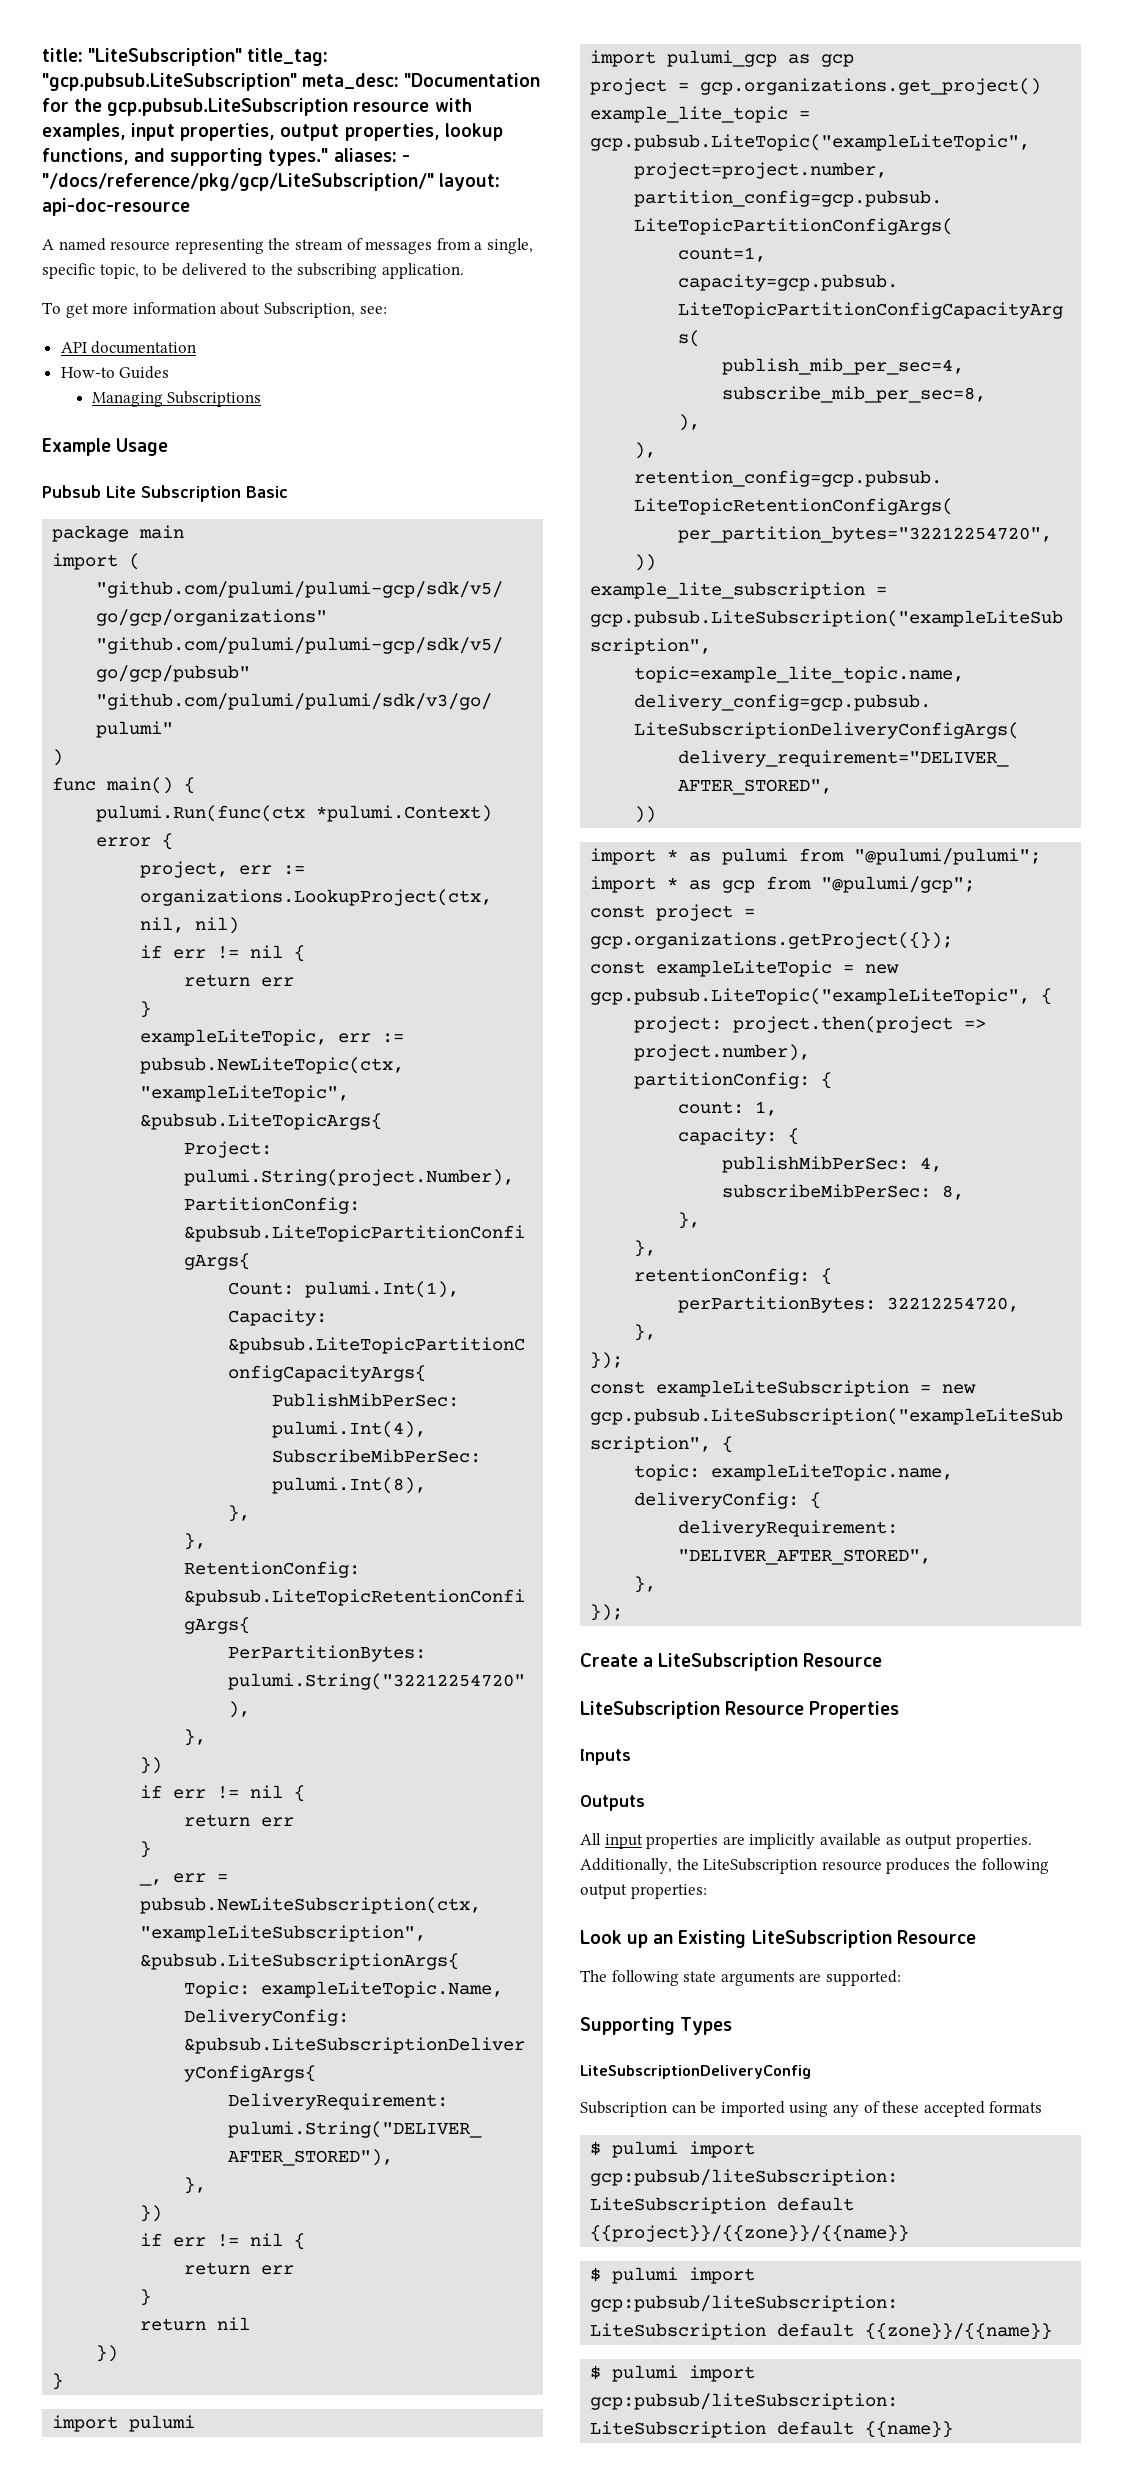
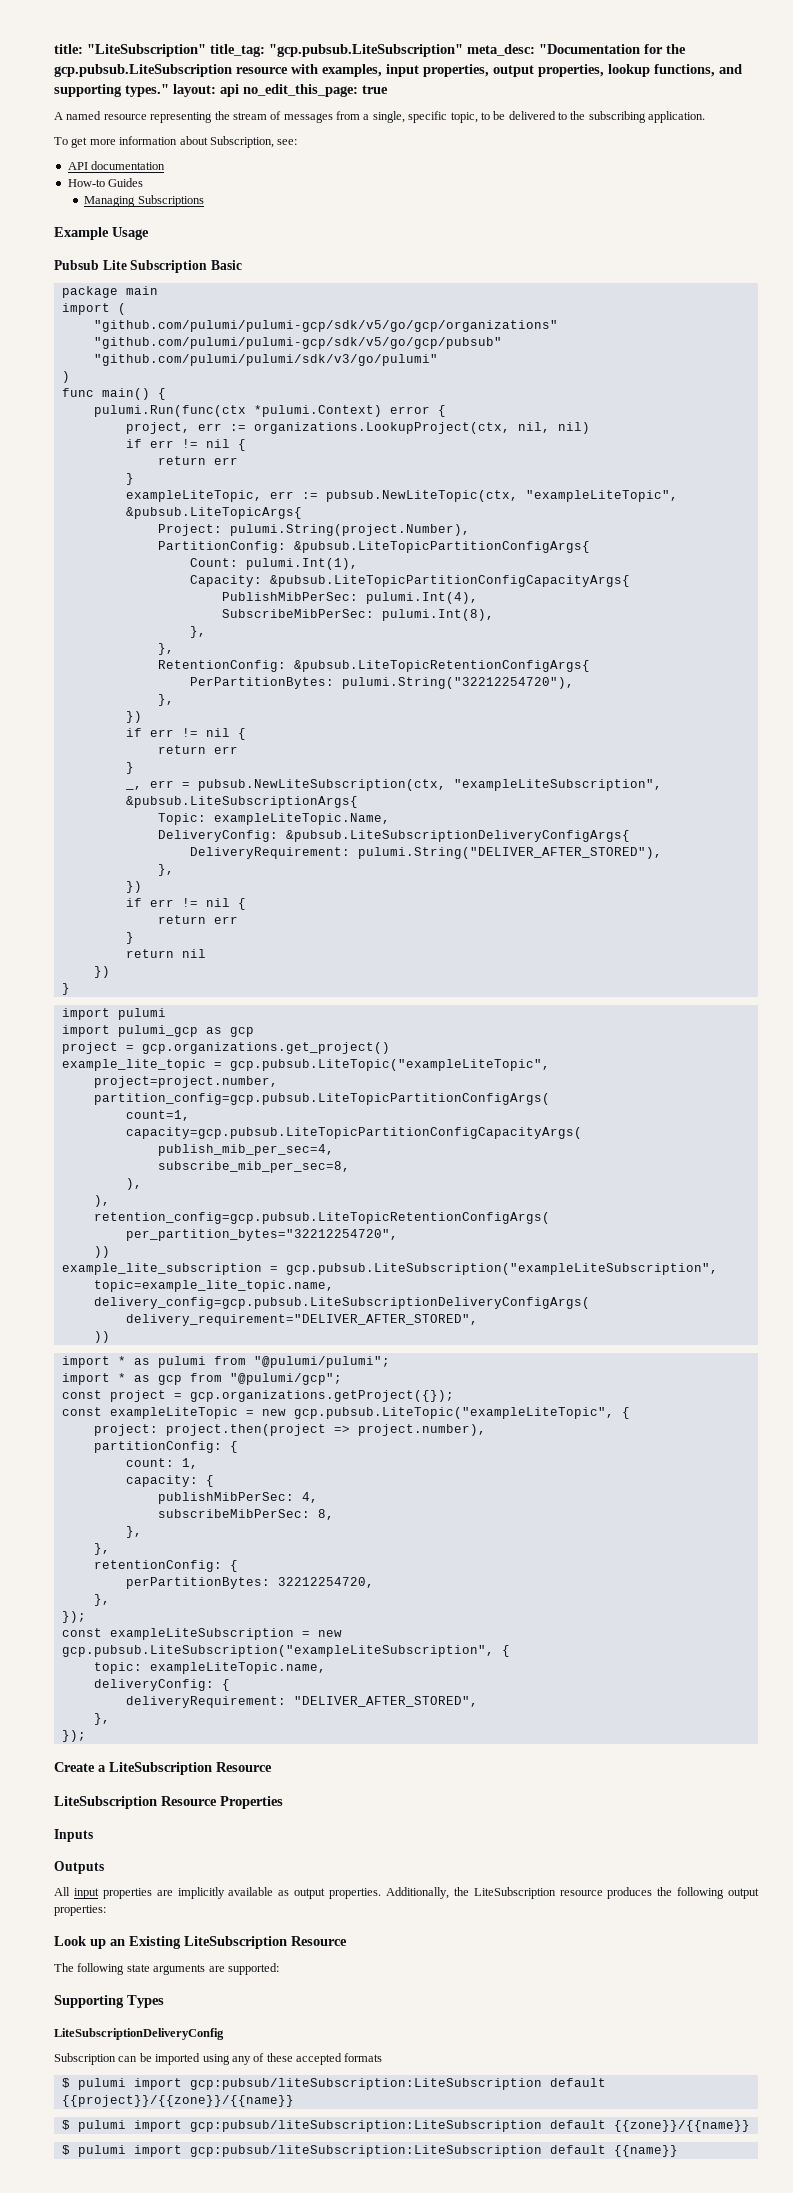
- title: "LiteSubscription" title_tag: "gcp.pubsub.LiteSubscription" meta_desc: "Documentation for the gcp.pubsub.LiteSubscription resource with examples, input properties, output properties, lookup functions, and supporting types." aliases: - "/docs/reference/pkg/gcp/LiteSubscription/" layout: api-doc-resource
+ title: "LiteSubscription" title_tag: "gcp.pubsub.LiteSubscription" meta_desc: "Documentation for the gcp.pubsub.LiteSubscription resource with examples, input properties, output properties, lookup functions, and supporting types." layout: api no_edit_this_page: true

